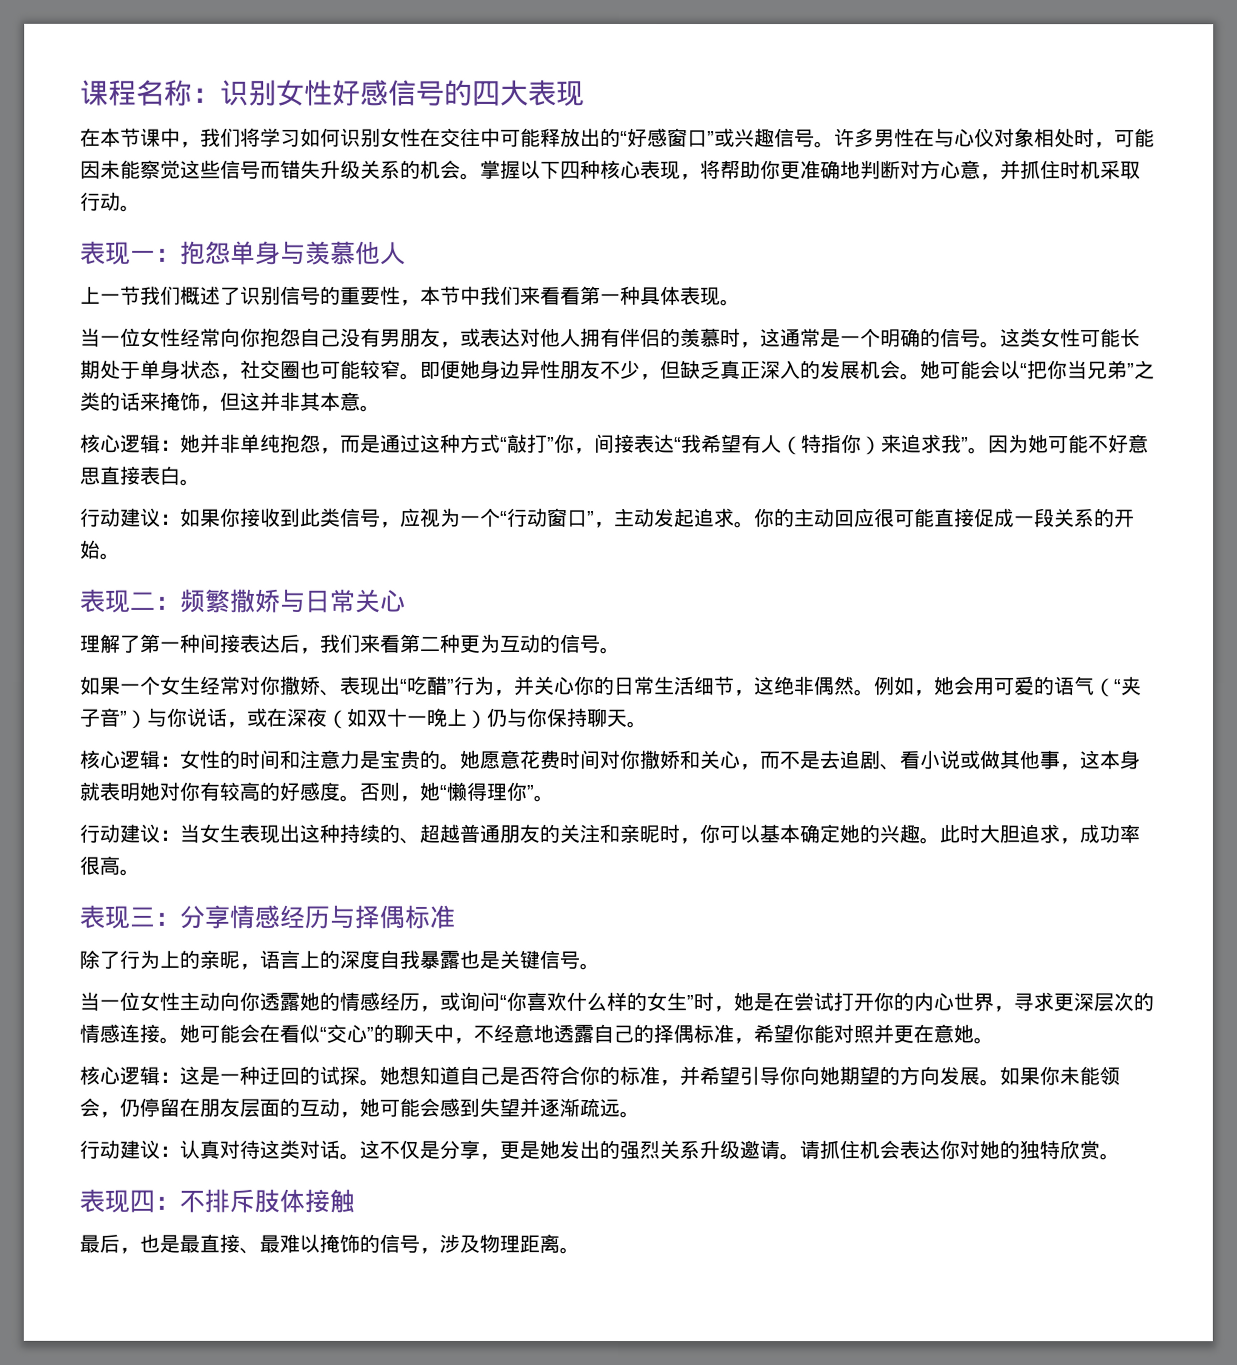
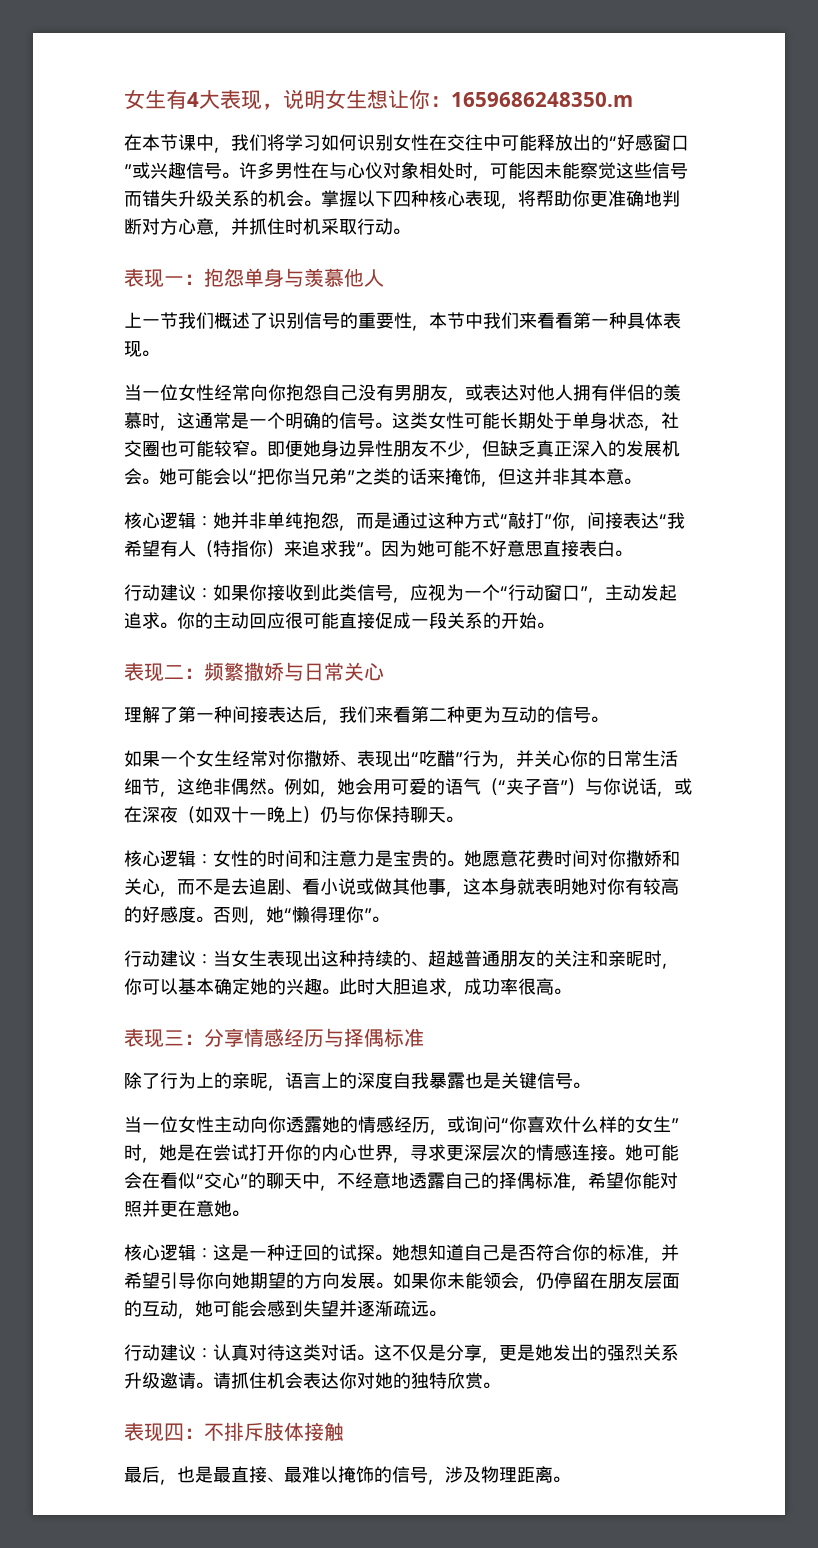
- 课程名称：识别女性好感信号的四大表现
+ 女生有4大表现，说明女生想让你：1659686248350.m

